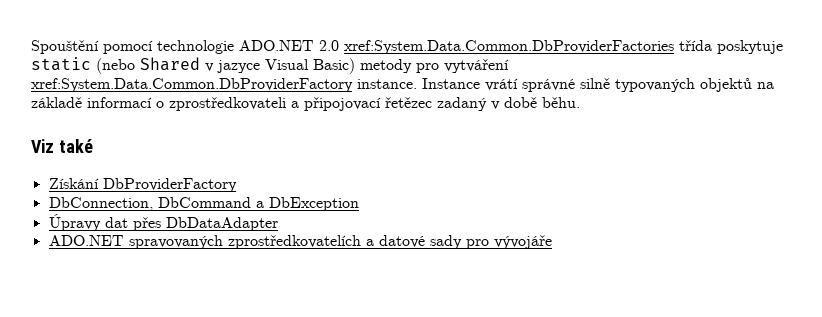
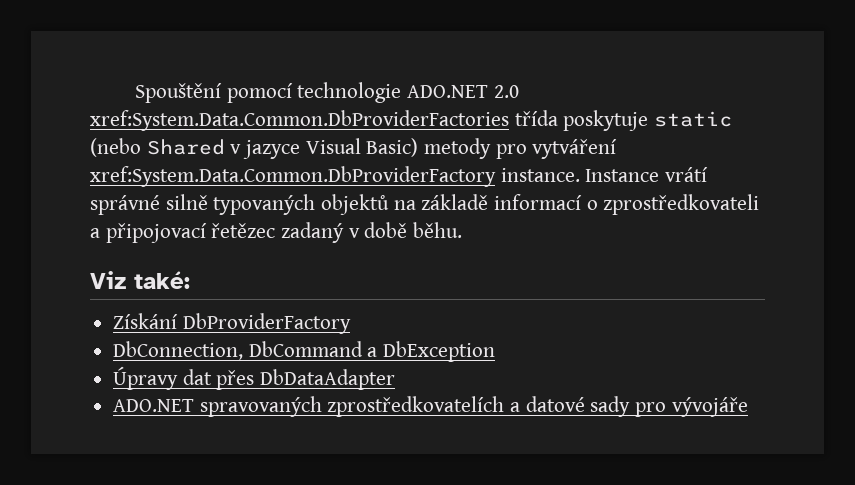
- Viz také
+ Viz také:

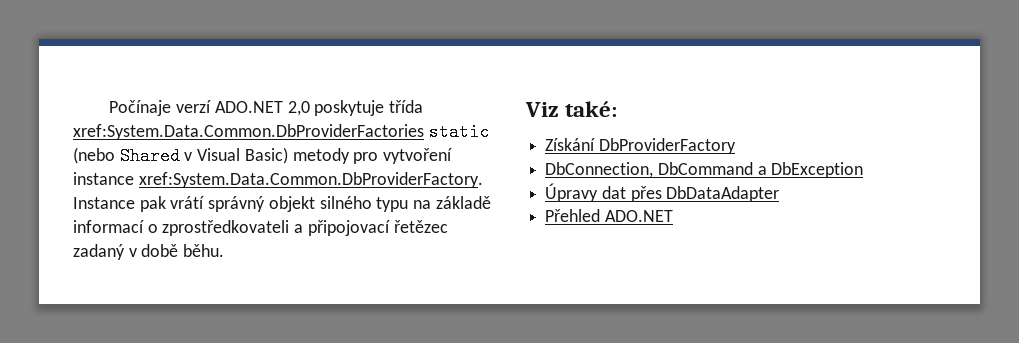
- Spouštění pomocí technologie ADO.NET 2.0 xref:System.Data.Common.DbProviderFactories třída poskytuje static (nebo Shared v jazyce Visual Basic) metody pro vytváření xref:System.Data.Common.DbProviderFactory instance. Instance vrátí správné silně typovaných objektů na základě informací o zprostředkovateli a připojovací řetězec zadaný v době běhu.
+ Počínaje verzí ADO.NET 2,0 poskytuje třída xref:System.Data.Common.DbProviderFactories static (nebo Shared v Visual Basic) metody pro vytvoření instance xref:System.Data.Common.DbProviderFactory. Instance pak vrátí správný objekt silného typu na základě informací o zprostředkovateli a připojovací řetězec zadaný v době běhu.
- ADO.NET spravovaných zprostředkovatelích a datové sady pro vývojáře
+ Přehled ADO.NET

